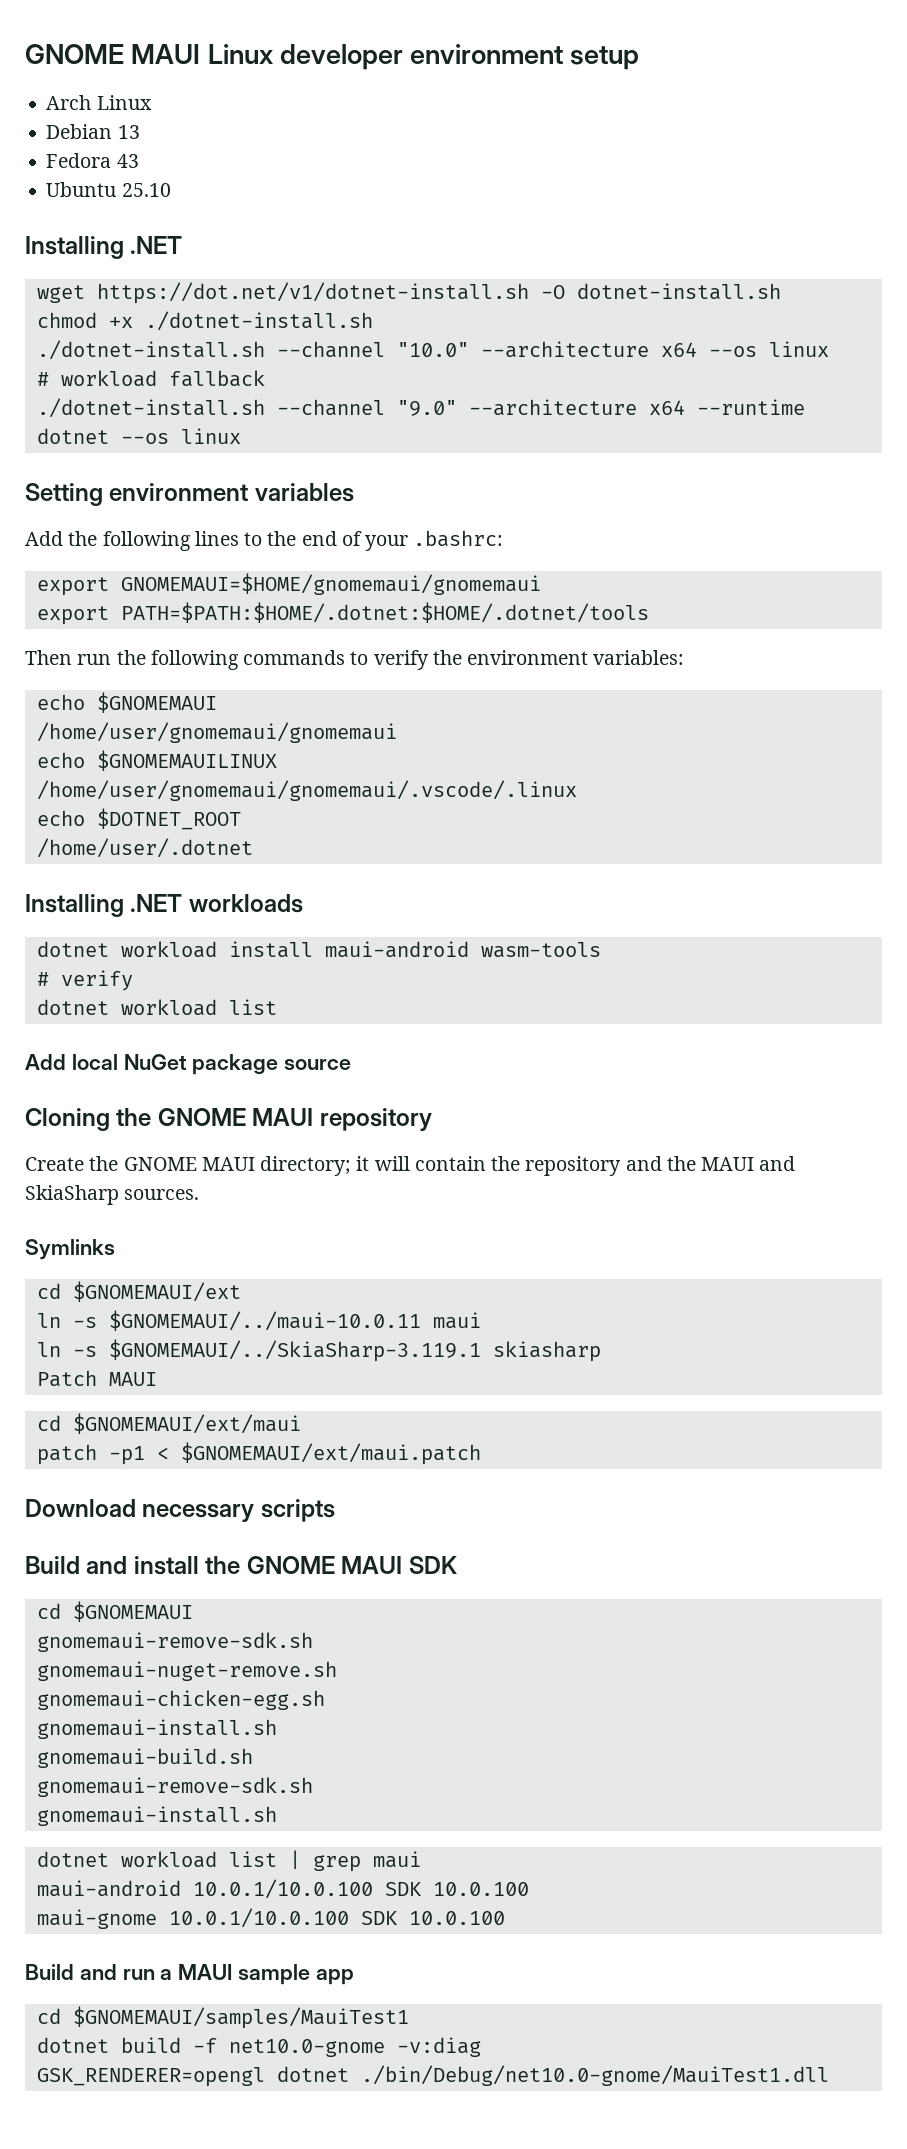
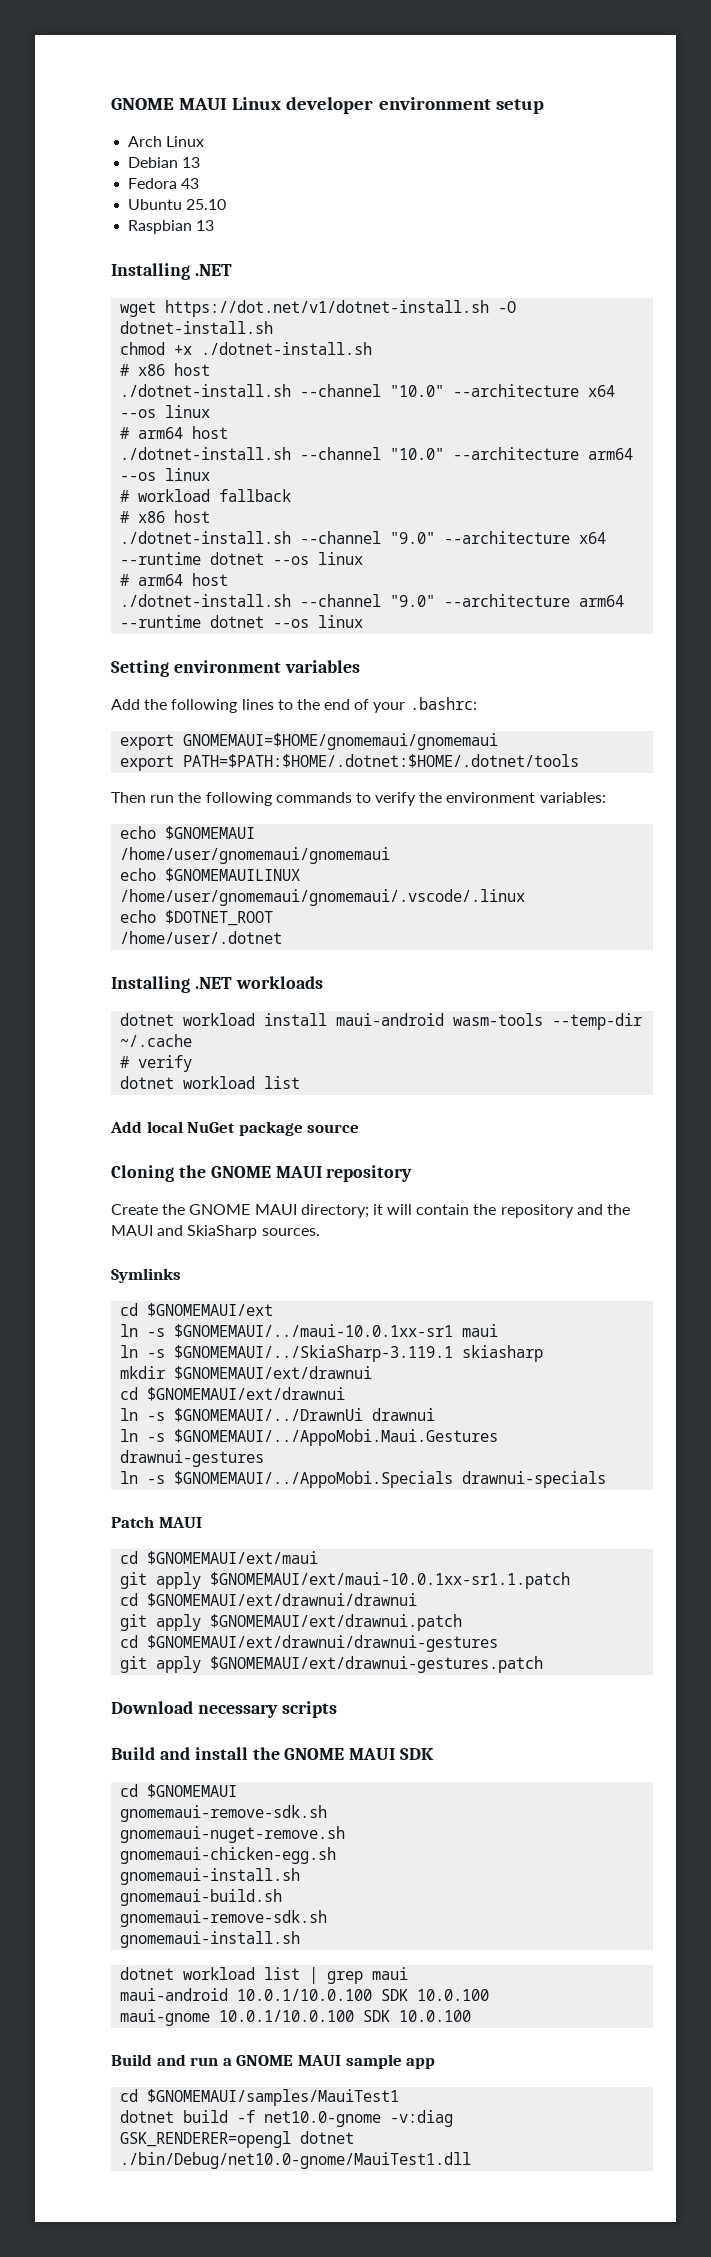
+ Raspbian 13
  chmod +x ./dotnet-install.sh
+ # x86 host
  ./dotnet-install.sh --channel "10.0" --architecture x64 --os linux
+ # arm64 host
+ ./dotnet-install.sh --channel "10.0" --architecture arm64 --os linux
  # workload fallback
+ # x86 host
  ./dotnet-install.sh --channel "9.0" --architecture x64 --runtime dotnet --os linux
+ # arm64 host
+ ./dotnet-install.sh --channel "9.0" --architecture arm64 --runtime dotnet --os linux
- dotnet workload install maui-android wasm-tools
+ dotnet workload install maui-android wasm-tools --temp-dir ~/.cache
- ln -s $GNOMEMAUI/../maui-10.0.11 maui
+ ln -s $GNOMEMAUI/../maui-10.0.1xx-sr1 maui
+ mkdir $GNOMEMAUI/ext/drawnui
+ cd $GNOMEMAUI/ext/drawnui
+ ln -s $GNOMEMAUI/../DrawnUi drawnui
+ ln -s $GNOMEMAUI/../AppoMobi.Maui.Gestures drawnui-gestures
+ ln -s $GNOMEMAUI/../AppoMobi.Specials drawnui-specials
  Patch MAUI
  cd $GNOMEMAUI/ext/maui
- patch -p1 < $GNOMEMAUI/ext/maui.patch
+ git apply $GNOMEMAUI/ext/maui-10.0.1xx-sr1.1.patch
+ cd $GNOMEMAUI/ext/drawnui/drawnui
+ git apply $GNOMEMAUI/ext/drawnui.patch
+ cd $GNOMEMAUI/ext/drawnui/drawnui-gestures
+ git apply $GNOMEMAUI/ext/drawnui-gestures.patch
- Build and run a MAUI sample app
+ Build and run a GNOME MAUI sample app

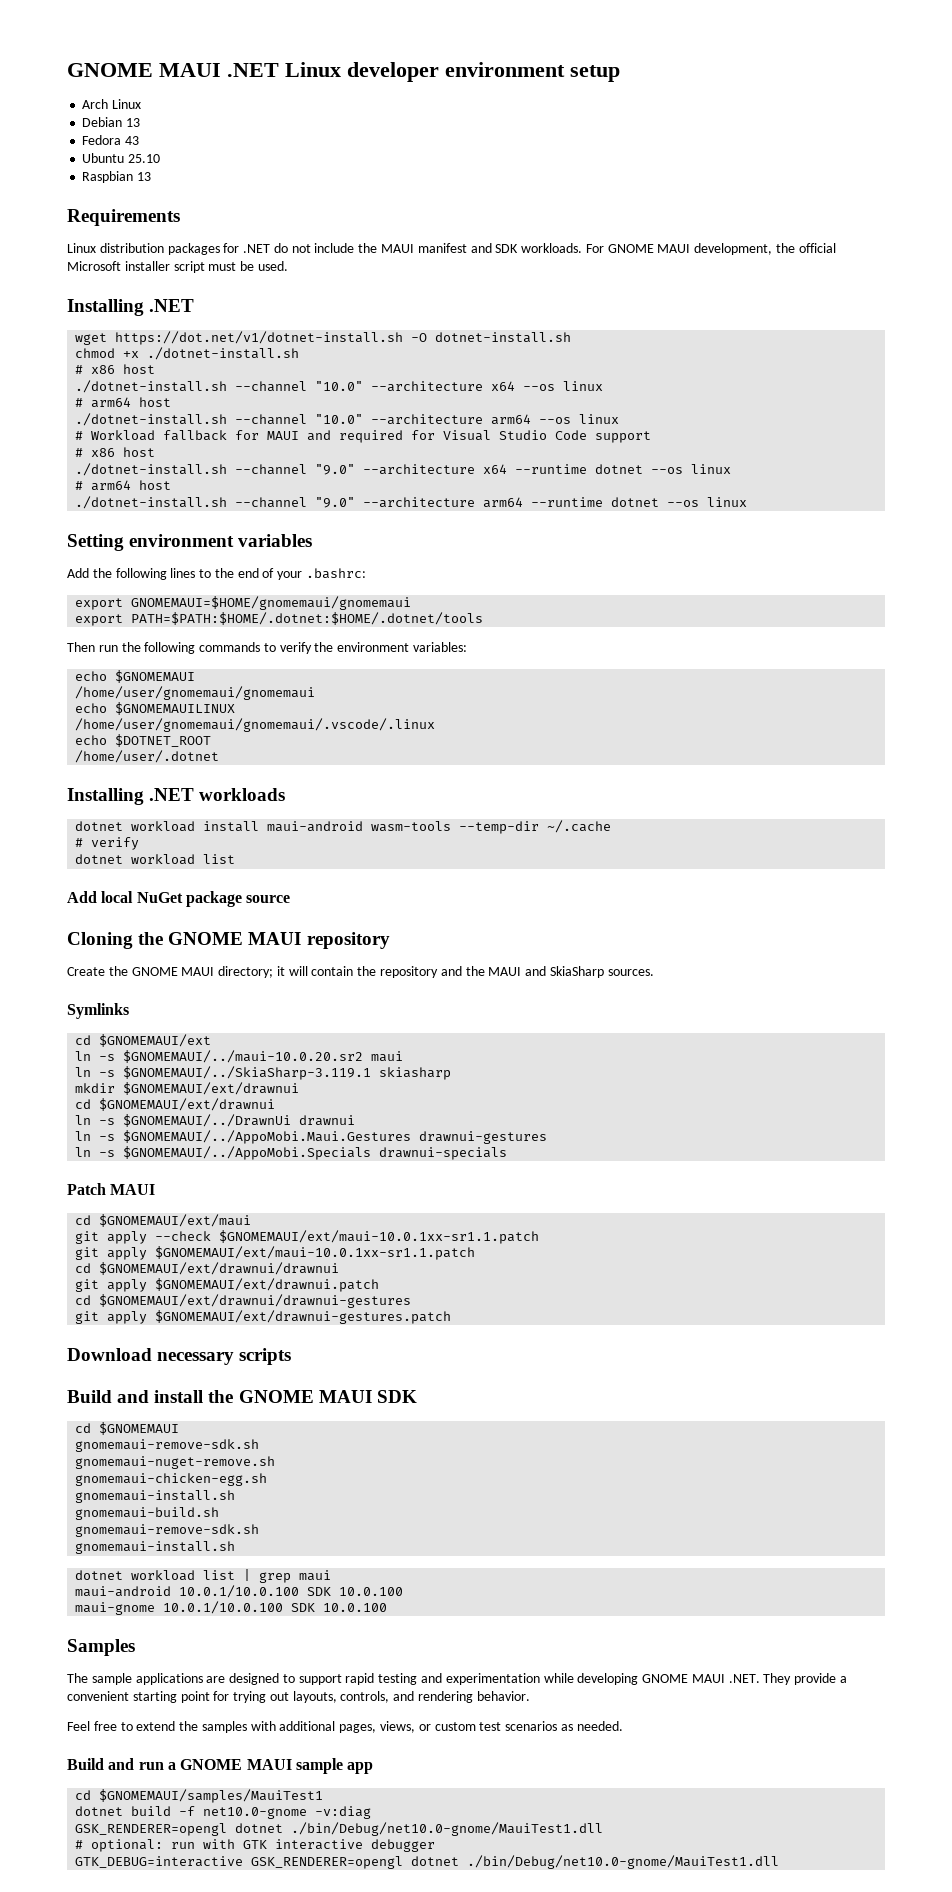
- GNOME MAUI Linux developer environment setup
+ GNOME MAUI .NET Linux developer environment setup
+ Requirements
+ Linux distribution packages for .NET do not include the MAUI manifest and SDK workloads. For GNOME MAUI development, the official Microsoft installer script must be used.
- # workload fallback
+ # Workload fallback for MAUI and required for Visual Studio Code support
- ln -s $GNOMEMAUI/../maui-10.0.1xx-sr1 maui
+ ln -s $GNOMEMAUI/../maui-10.0.20.sr2 maui
+ git apply --check $GNOMEMAUI/ext/maui-10.0.1xx-sr1.1.patch
+ Samples
+ The sample applications are designed to support rapid testing and experimentation while developing GNOME MAUI .NET. They provide a convenient starting point for trying out layouts, controls, and rendering behavior.
+ Feel free to extend the samples with additional pages, views, or custom test scenarios as needed.
+ # optional: run with GTK interactive debugger
+ GTK_DEBUG=interactive GSK_RENDERER=opengl dotnet ./bin/Debug/net10.0-gnome/MauiTest1.dll

